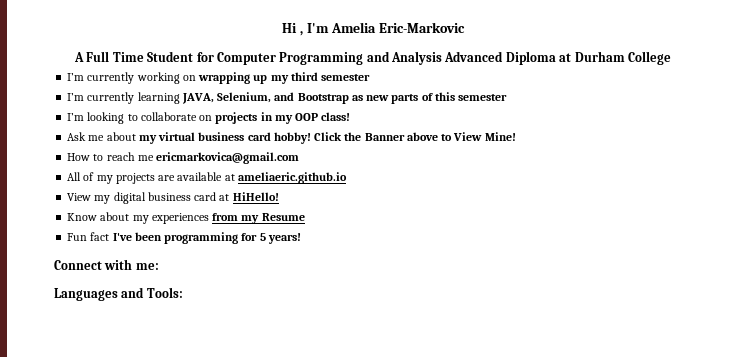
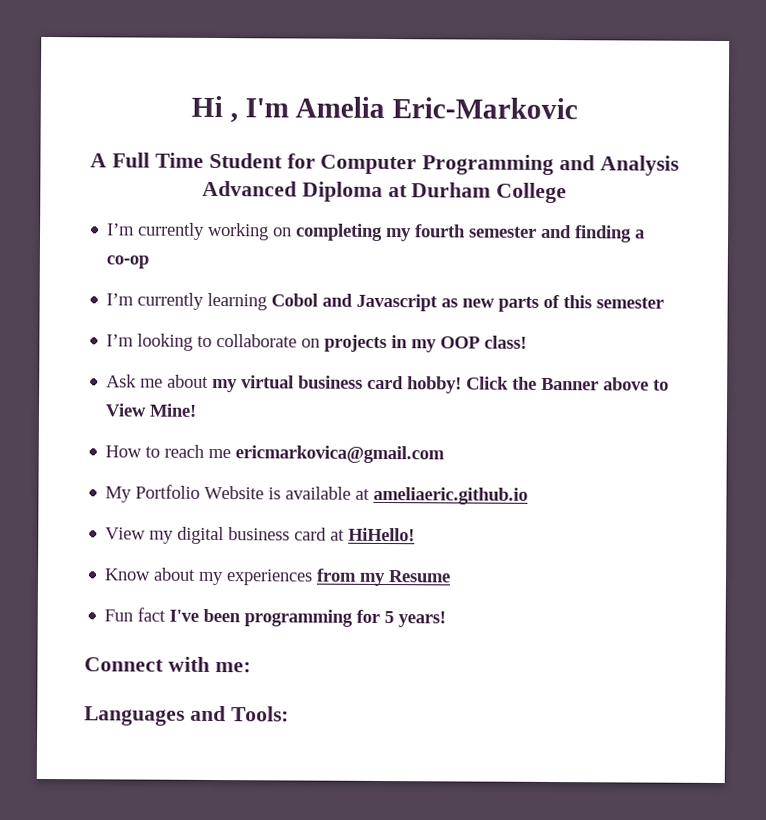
- I’m currently working on wrapping up my third semester
+ I’m currently working on completing my fourth semester and finding a co-op
- I’m currently learning JAVA, Selenium, and Bootstrap as new parts of this semester
+ I’m currently learning Cobol and Javascript as new parts of this semester
- All of my projects are available at ameliaeric.github.io
+ My Portfolio Website is available at ameliaeric.github.io

